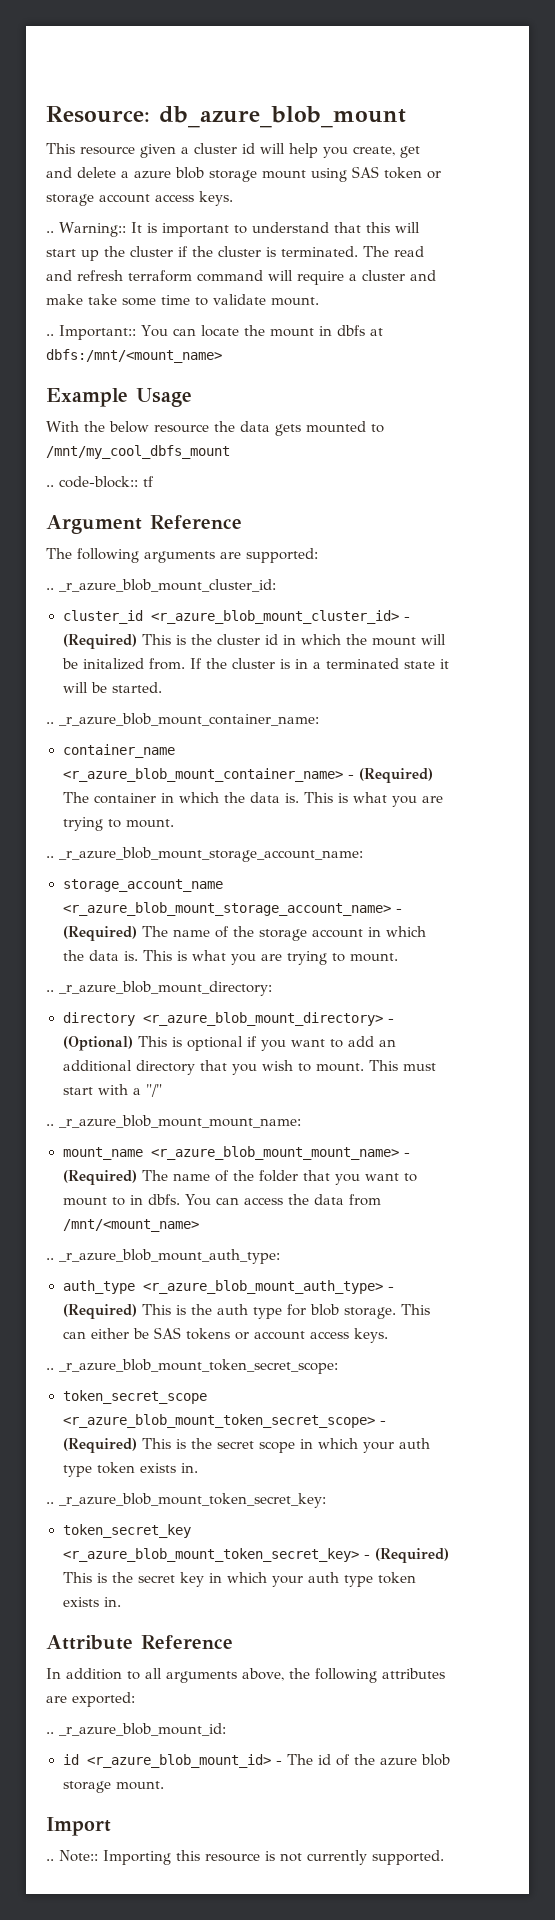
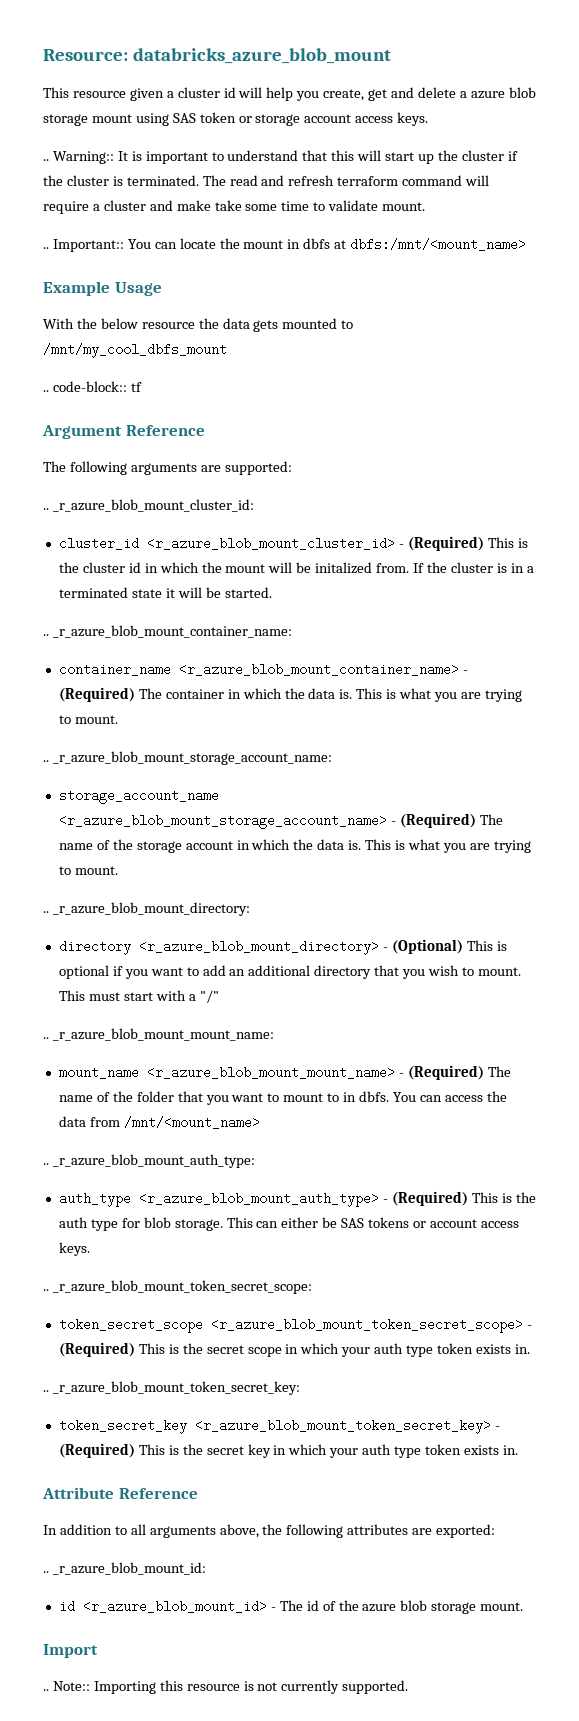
- Resource: db_azure_blob_mount
+ Resource: databricks_azure_blob_mount

